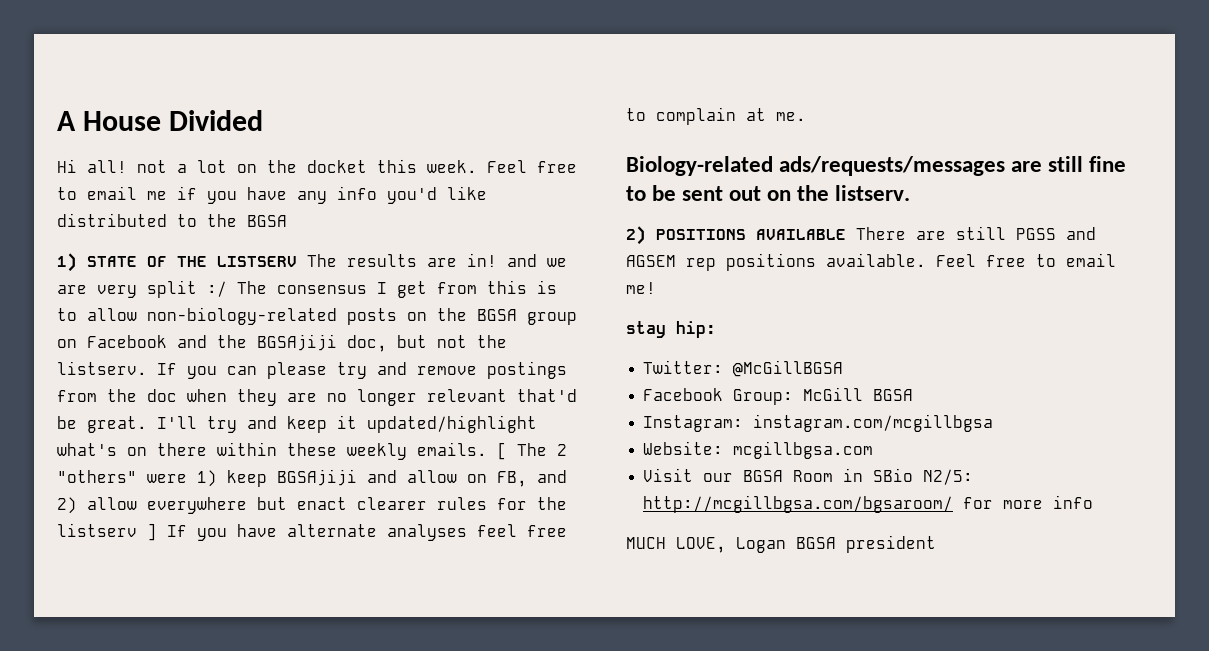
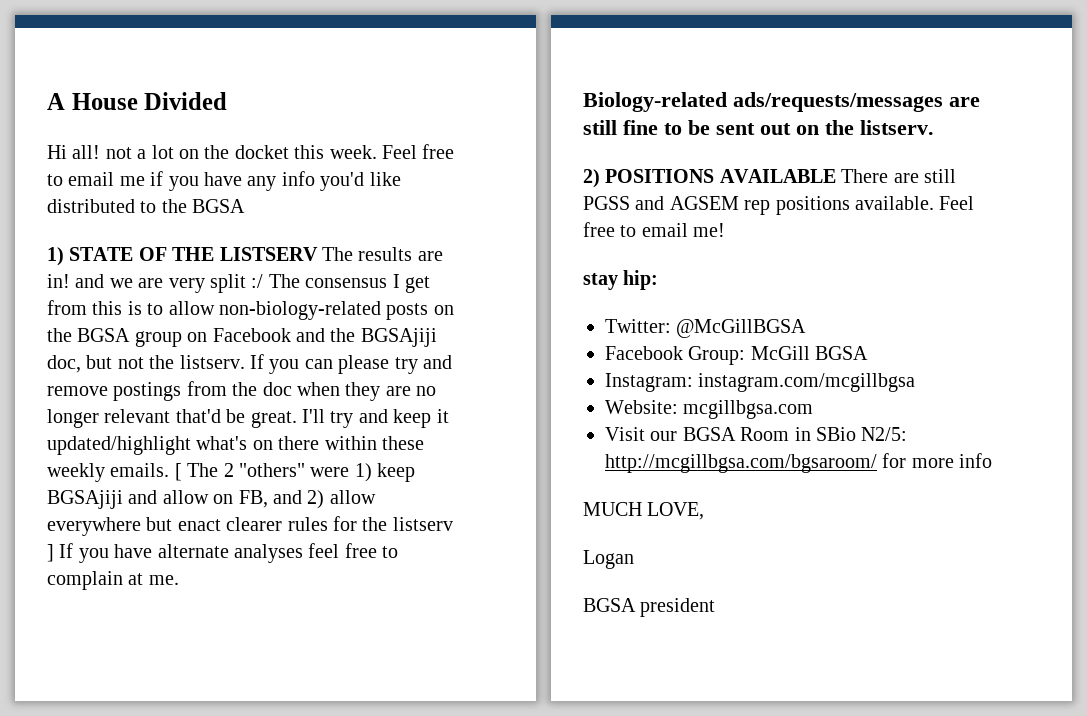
- MUCH LOVE, Logan BGSA president
+ MUCH LOVE,
+ Logan
+ BGSA president

